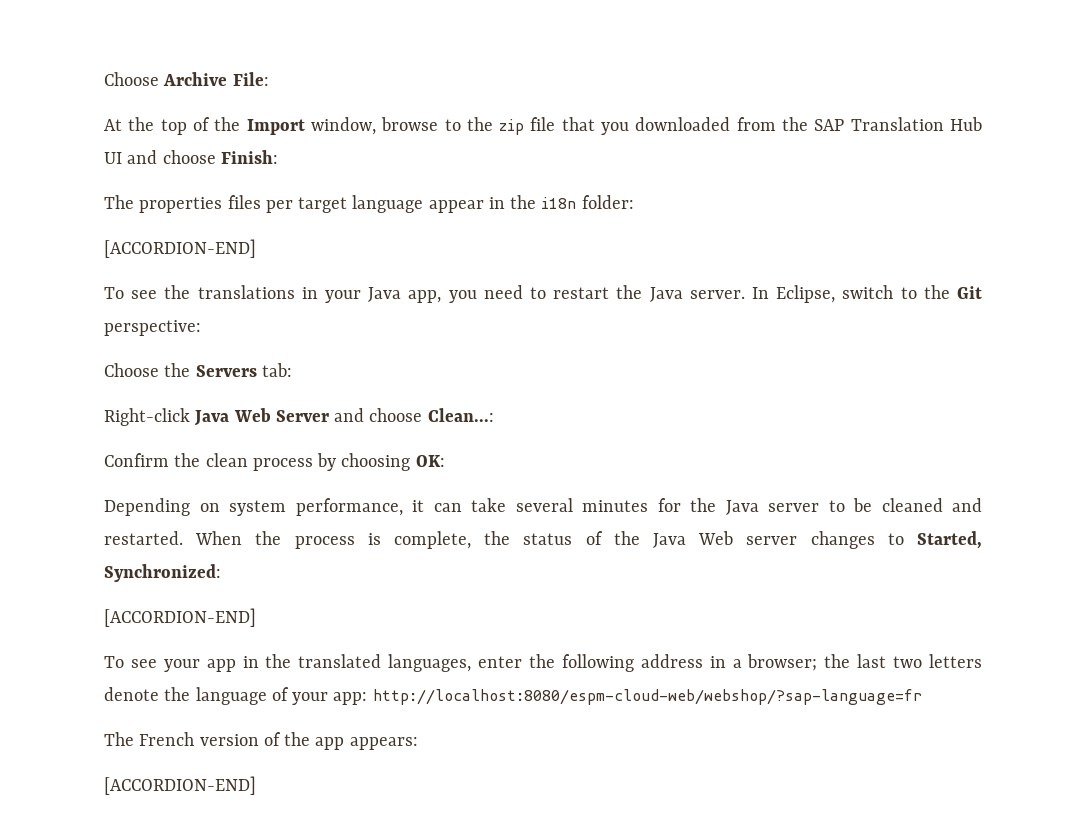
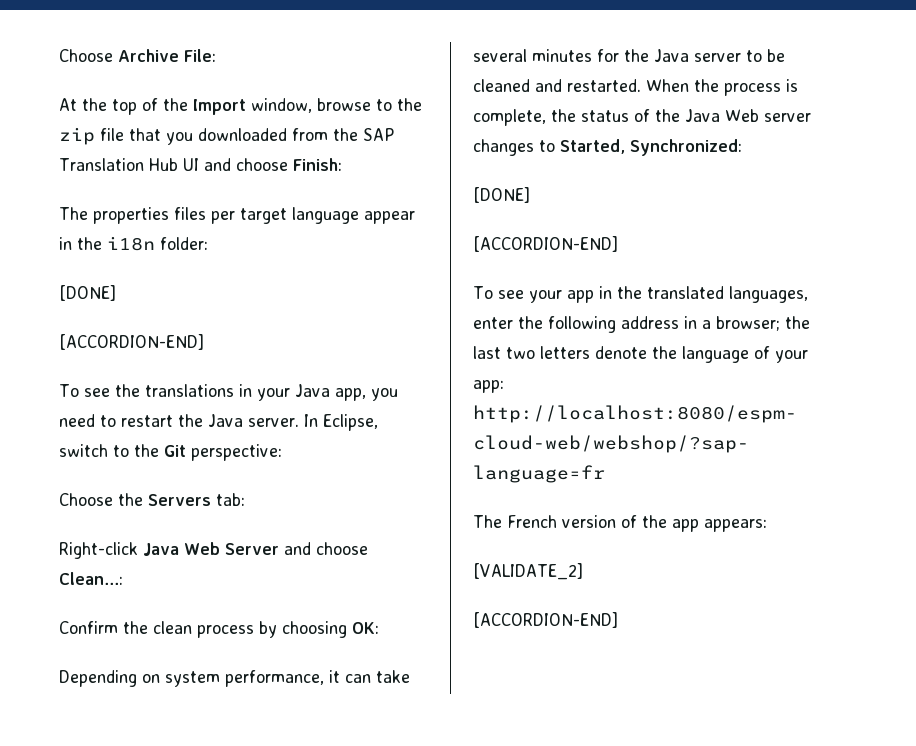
  The properties files per target language appear in the i18n folder:
+ [DONE]
  When the process is complete, the status of the Java Web server changes to Started, Synchronized:
+ [DONE]
+ [VALIDATE_2]

